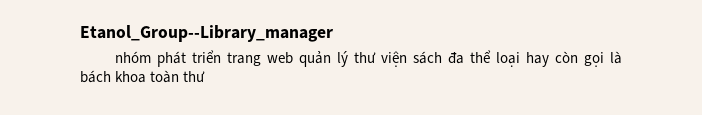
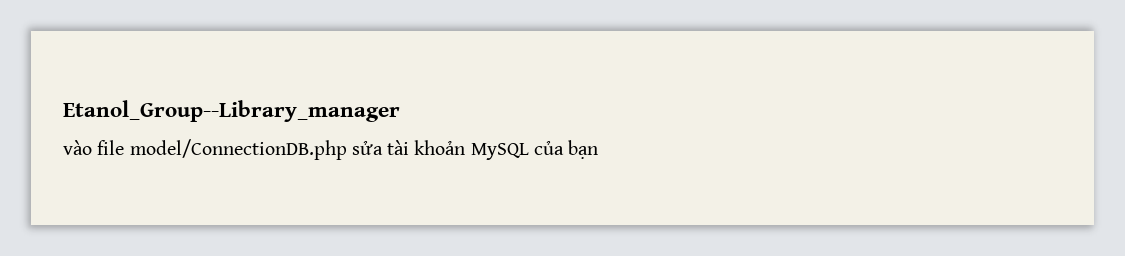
- nhóm phát triển trang web quản lý thư viện sách đa thể loại hay còn gọi là bách khoa toàn thư
+ vào file model/ConnectionDB.php sửa tài khoản MySQL của bạn

